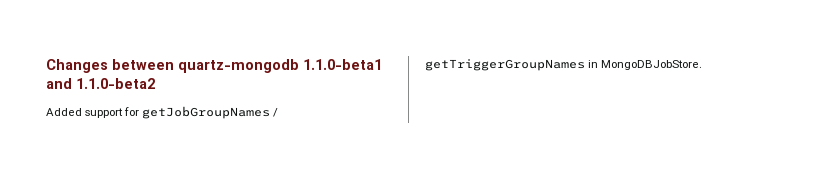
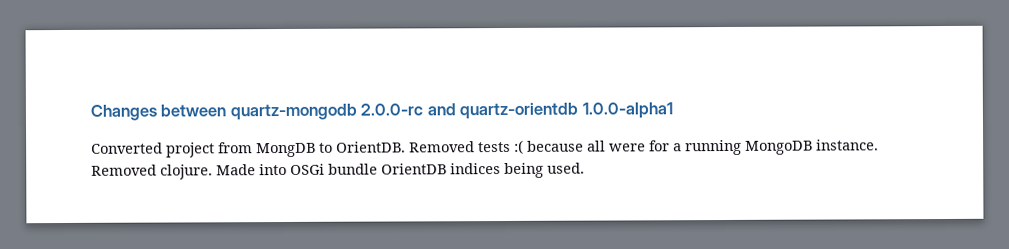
- Changes between quartz-mongodb 1.1.0-beta1 and 1.1.0-beta2
- Added support for getJobGroupNames / getTriggerGroupNames in MongoDBJobStore.
+ Changes between quartz-mongodb 2.0.0-rc and quartz-orientdb 1.0.0-alpha1
+ Converted project from MongDB to OrientDB. Removed tests :( because all were for a running MongoDB instance. Removed clojure. Made into OSGi bundle OrientDB indices being used.

